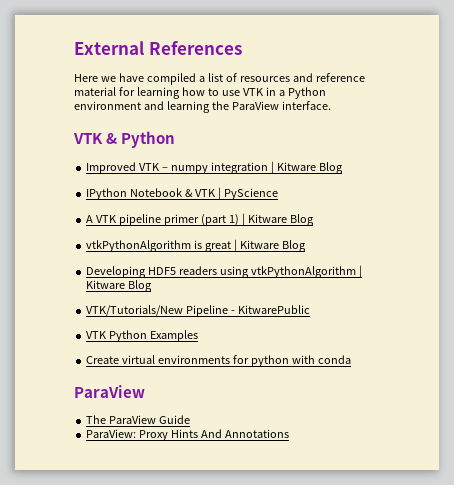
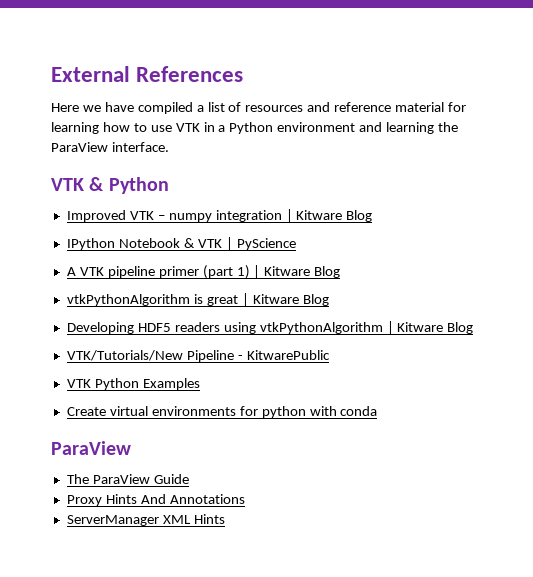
- ParaView: Proxy Hints And Annotations
+ Proxy Hints And Annotations
+ ServerManager XML Hints

